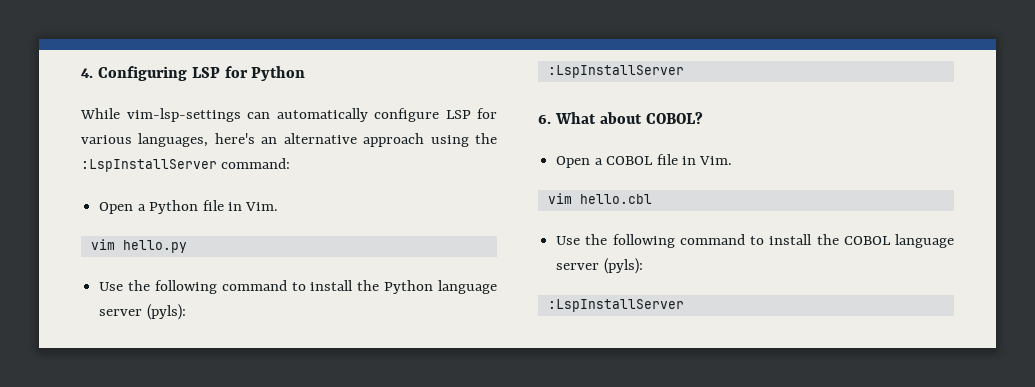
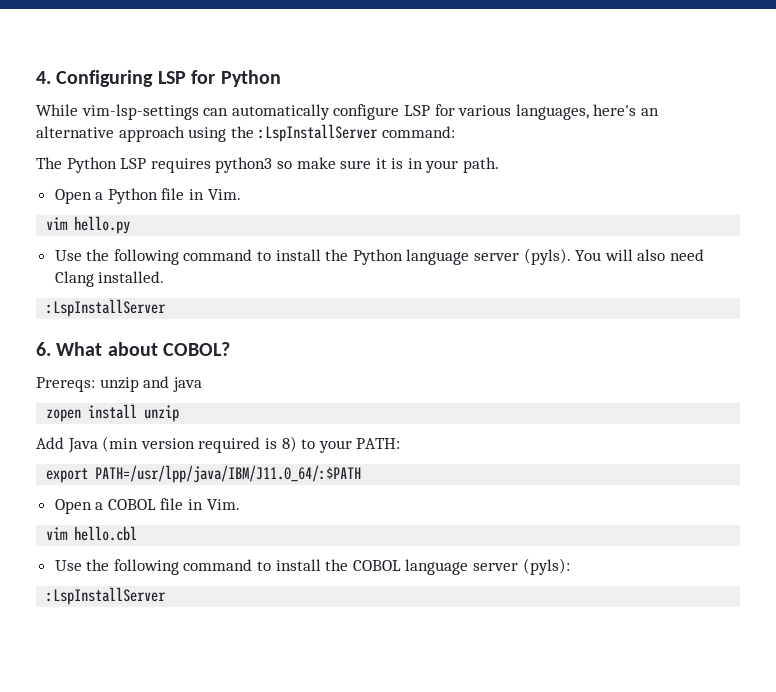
+ The Python LSP requires python3 so make sure it is in your path.
- Use the following command to install the Python language server (pyls):
+ Use the following command to install the Python language server (pyls). You will also need Clang installed.
+ Prereqs: unzip and java
+ zopen install unzip
+ Add Java (min version required is 8) to your PATH:
+ export PATH=/usr/lpp/java/IBM/J11.0_64/:$PATH

